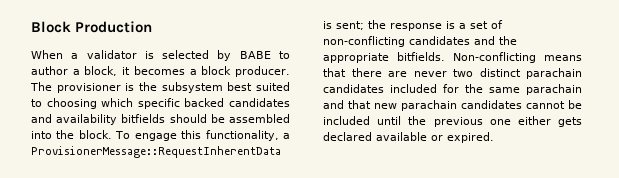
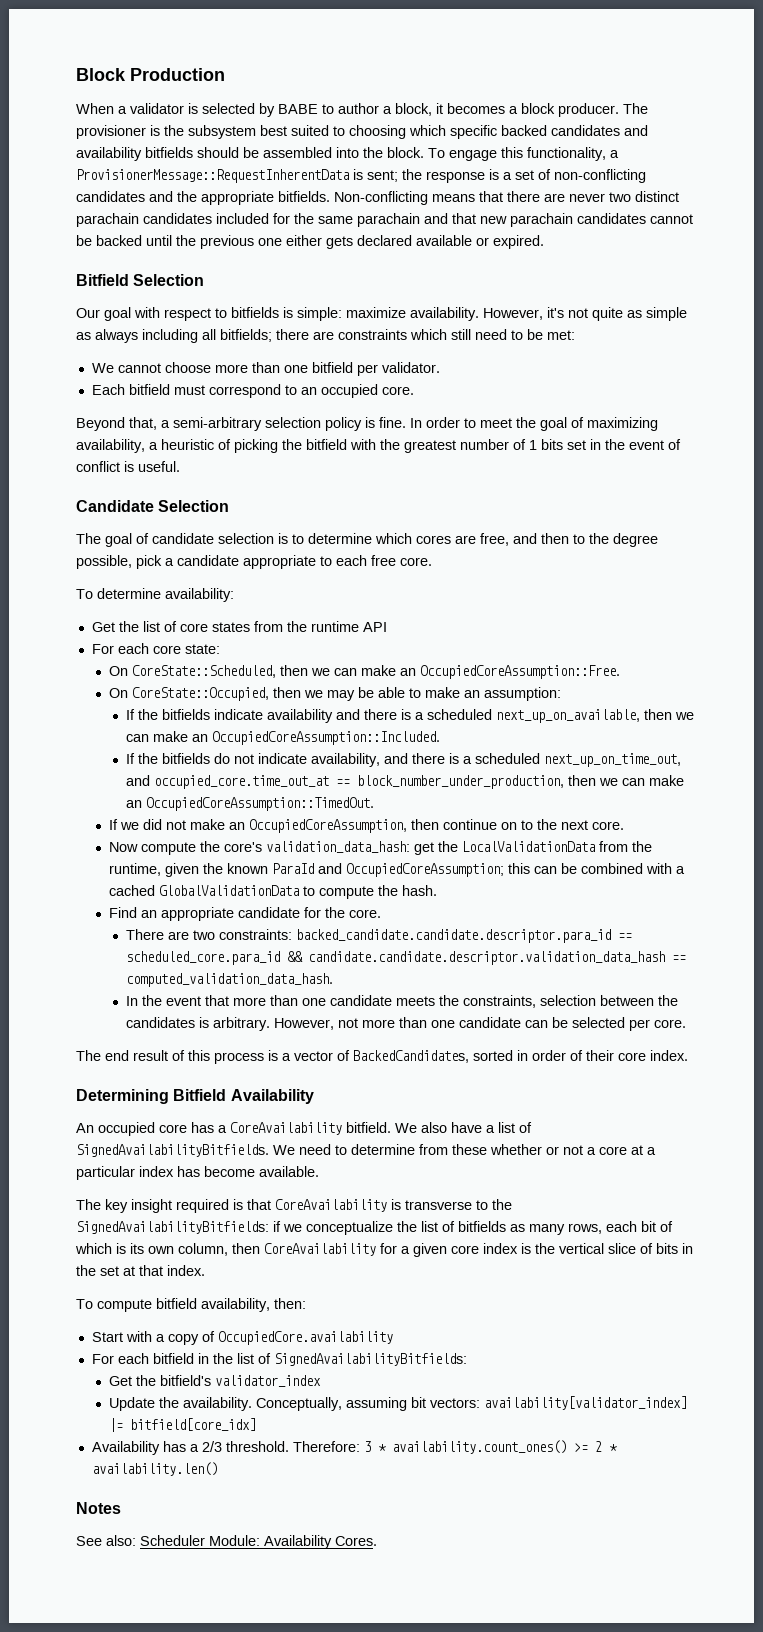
- Non-conflicting means that there are never two distinct parachain candidates included for the same parachain and that new parachain candidates cannot be included until the previous one either gets declared available or expired.
+ Non-conflicting means that there are never two distinct parachain candidates included for the same parachain and that new parachain candidates cannot be backed until the previous one either gets declared available or expired.
+ Bitfield Selection
+ Our goal with respect to bitfields is simple: maximize availability. However, it's not quite as simple as always including all bitfields; there are constraints which still need to be met:
+ We cannot choose more than one bitfield per validator.
+ Each bitfield must correspond to an occupied core.
+ Beyond that, a semi-arbitrary selection policy is fine. In order to meet the goal of maximizing availability, a heuristic of picking the bitfield with the greatest number of 1 bits set in the event of conflict is useful.
+ Candidate Selection
+ The goal of candidate selection is to determine which cores are free, and then to the degree possible, pick a candidate appropriate to each free core.
+ To determine availability:
+ Get the list of core states from the runtime API
+ For each core state:
+ On CoreState::Scheduled, then we can make an OccupiedCoreAssumption::Free.
+ On CoreState::Occupied, then we may be able to make an assumption:
+ If the bitfields indicate availability and there is a scheduled next_up_on_available, then we can make an OccupiedCoreAssumption::Included.
+ If the bitfields do not indicate availability, and there is a scheduled next_up_on_time_out, and occupied_core.time_out_at == block_number_under_production, then we can make an OccupiedCoreAssumption::TimedOut.
+ If we did not make an OccupiedCoreAssumption, then continue on to the next core.
+ Now compute the core's validation_data_hash: get the LocalValidationData from the runtime, given the known ParaId and OccupiedCoreAssumption; this can be combined with a cached GlobalValidationData to compute the hash.
+ Find an appropriate candidate for the core.
+ There are two constraints: backed_candidate.candidate.descriptor.para_id == scheduled_core.para_id && candidate.candidate.descriptor.validation_data_hash == computed_validation_data_hash.
+ In the event that more than one candidate meets the constraints, selection between the candidates is arbitrary. However, not more than one candidate can be selected per core.
+ The end result of this process is a vector of BackedCandidates, sorted in order of their core index.
+ Determining Bitfield Availability
+ An occupied core has a CoreAvailability bitfield. We also have a list of SignedAvailabilityBitfields. We need to determine from these whether or not a core at a particular index has become available.
+ The key insight required is that CoreAvailability is transverse to the SignedAvailabilityBitfields: if we conceptualize the list of bitfields as many rows, each bit of which is its own column, then CoreAvailability for a given core index is the vertical slice of bits in the set at that index.
+ To compute bitfield availability, then:
+ Start with a copy of OccupiedCore.availability
+ For each bitfield in the list of SignedAvailabilityBitfields:
+ Get the bitfield's validator_index
+ Update the availability. Conceptually, assuming bit vectors: availability[validator_index] |= bitfield[core_idx]
+ Availability has a 2/3 threshold. Therefore: 3 * availability.count_ones() >= 2 * availability.len()
+ Notes
+ See also: Scheduler Module: Availability Cores.

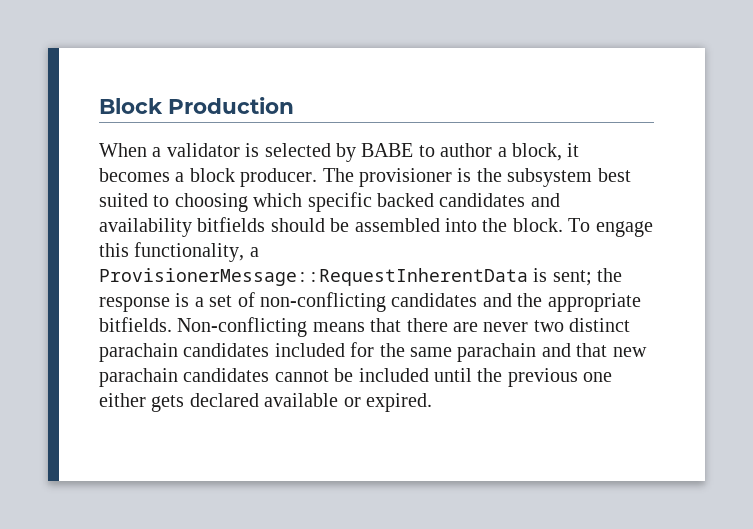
- Non-conflicting means that there are never two distinct parachain candidates included for the same parachain and that new parachain candidates cannot be backed until the previous one either gets declared available or expired.
+ Non-conflicting means that there are never two distinct parachain candidates included for the same parachain and that new parachain candidates cannot be included until the previous one either gets declared available or expired.
- Bitfield Selection
- Our goal with respect to bitfields is simple: maximize availability. However, it's not quite as simple as always including all bitfields; there are constraints which still need to be met:
- We cannot choose more than one bitfield per validator.
- Each bitfield must correspond to an occupied core.
- Beyond that, a semi-arbitrary selection policy is fine. In order to meet the goal of maximizing availability, a heuristic of picking the bitfield with the greatest number of 1 bits set in the event of conflict is useful.
- Candidate Selection
- The goal of candidate selection is to determine which cores are free, and then to the degree possible, pick a candidate appropriate to each free core.
- To determine availability:
- Get the list of core states from the runtime API
- For each core state:
- On CoreState::Scheduled, then we can make an OccupiedCoreAssumption::Free.
- On CoreState::Occupied, then we may be able to make an assumption:
- If the bitfields indicate availability and there is a scheduled next_up_on_available, then we can make an OccupiedCoreAssumption::Included.
- If the bitfields do not indicate availability, and there is a scheduled next_up_on_time_out, and occupied_core.time_out_at == block_number_under_production, then we can make an OccupiedCoreAssumption::TimedOut.
- If we did not make an OccupiedCoreAssumption, then continue on to the next core.
- Now compute the core's validation_data_hash: get the LocalValidationData from the runtime, given the known ParaId and OccupiedCoreAssumption; this can be combined with a cached GlobalValidationData to compute the hash.
- Find an appropriate candidate for the core.
- There are two constraints: backed_candidate.candidate.descriptor.para_id == scheduled_core.para_id && candidate.candidate.descriptor.validation_data_hash == computed_validation_data_hash.
- In the event that more than one candidate meets the constraints, selection between the candidates is arbitrary. However, not more than one candidate can be selected per core.
- The end result of this process is a vector of BackedCandidates, sorted in order of their core index.
- Determining Bitfield Availability
- An occupied core has a CoreAvailability bitfield. We also have a list of SignedAvailabilityBitfields. We need to determine from these whether or not a core at a particular index has become available.
- The key insight required is that CoreAvailability is transverse to the SignedAvailabilityBitfields: if we conceptualize the list of bitfields as many rows, each bit of which is its own column, then CoreAvailability for a given core index is the vertical slice of bits in the set at that index.
- To compute bitfield availability, then:
- Start with a copy of OccupiedCore.availability
- For each bitfield in the list of SignedAvailabilityBitfields:
- Get the bitfield's validator_index
- Update the availability. Conceptually, assuming bit vectors: availability[validator_index] |= bitfield[core_idx]
- Availability has a 2/3 threshold. Therefore: 3 * availability.count_ones() >= 2 * availability.len()
- Notes
- See also: Scheduler Module: Availability Cores.

